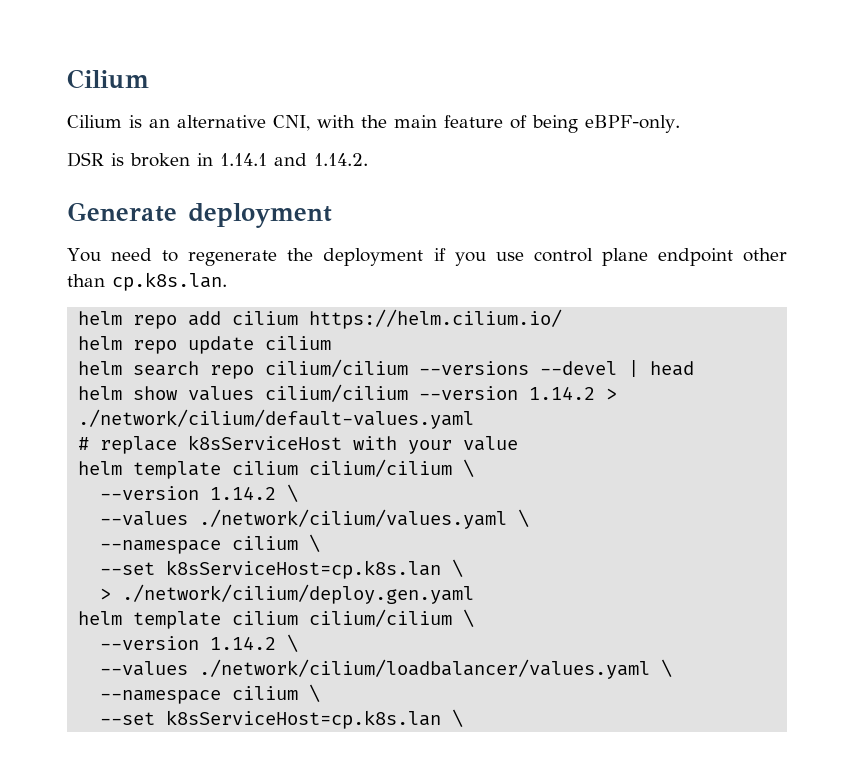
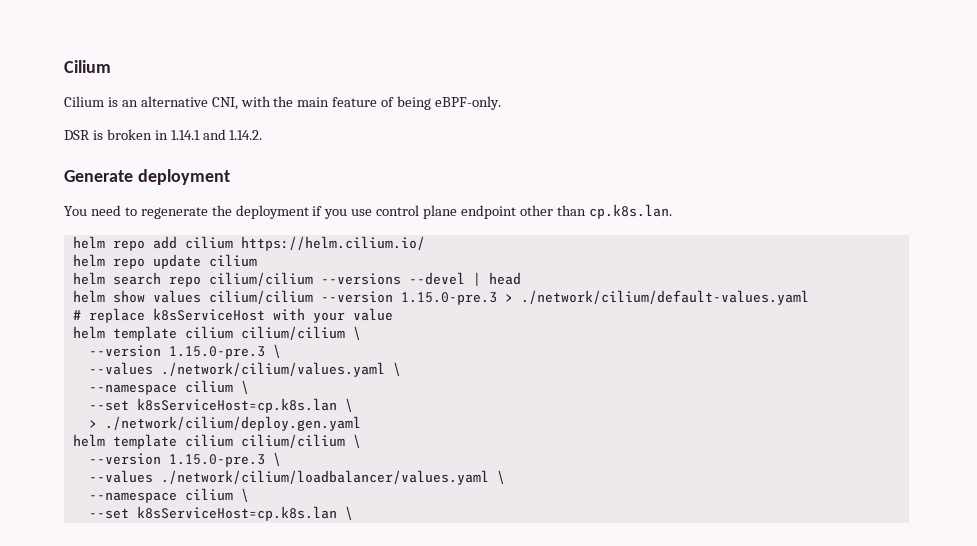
- helm show values cilium/cilium --version 1.14.2 > ./network/cilium/default-values.yaml
+ helm show values cilium/cilium --version 1.15.0-pre.3 > ./network/cilium/default-values.yaml
  # replace k8sServiceHost with your value
  helm template cilium cilium/cilium \
- --version 1.14.2 \
+ --version 1.15.0-pre.3 \
  > ./network/cilium/deploy.gen.yaml
  helm template cilium cilium/cilium \
- --version 1.14.2 \
+ --version 1.15.0-pre.3 \

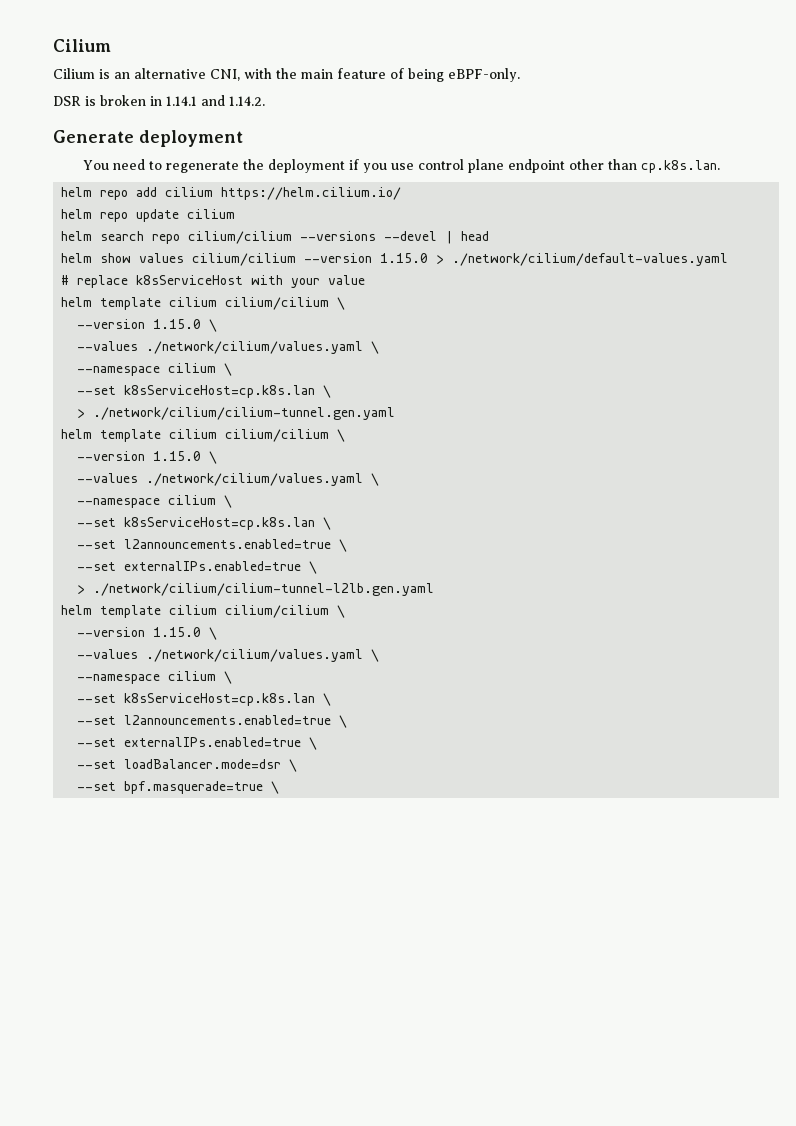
- helm show values cilium/cilium --version 1.15.0-pre.3 > ./network/cilium/default-values.yaml
+ helm show values cilium/cilium --version 1.15.0 > ./network/cilium/default-values.yaml
  # replace k8sServiceHost with your value
  helm template cilium cilium/cilium \
- --version 1.15.0-pre.3 \
+ --version 1.15.0 \
- > ./network/cilium/deploy.gen.yaml
+ > ./network/cilium/cilium-tunnel.gen.yaml
  helm template cilium cilium/cilium \
- --version 1.15.0-pre.3 \
- --values ./network/cilium/loadbalancer/values.yaml \
+ --version 1.15.0 \
+ --values ./network/cilium/values.yaml \
  --namespace cilium \
  --set k8sServiceHost=cp.k8s.lan \
+ --set l2announcements.enabled=true \
+ --set externalIPs.enabled=true \
+ > ./network/cilium/cilium-tunnel-l2lb.gen.yaml
+ helm template cilium cilium/cilium \
+ --version 1.15.0 \
+ --values ./network/cilium/values.yaml \
+ --namespace cilium \
+ --set k8sServiceHost=cp.k8s.lan \
+ --set l2announcements.enabled=true \
+ --set externalIPs.enabled=true \
+ --set loadBalancer.mode=dsr \
+ --set bpf.masquerade=true \

